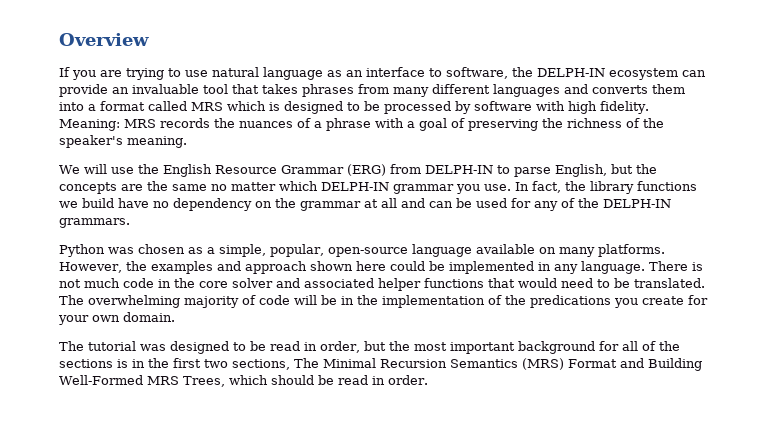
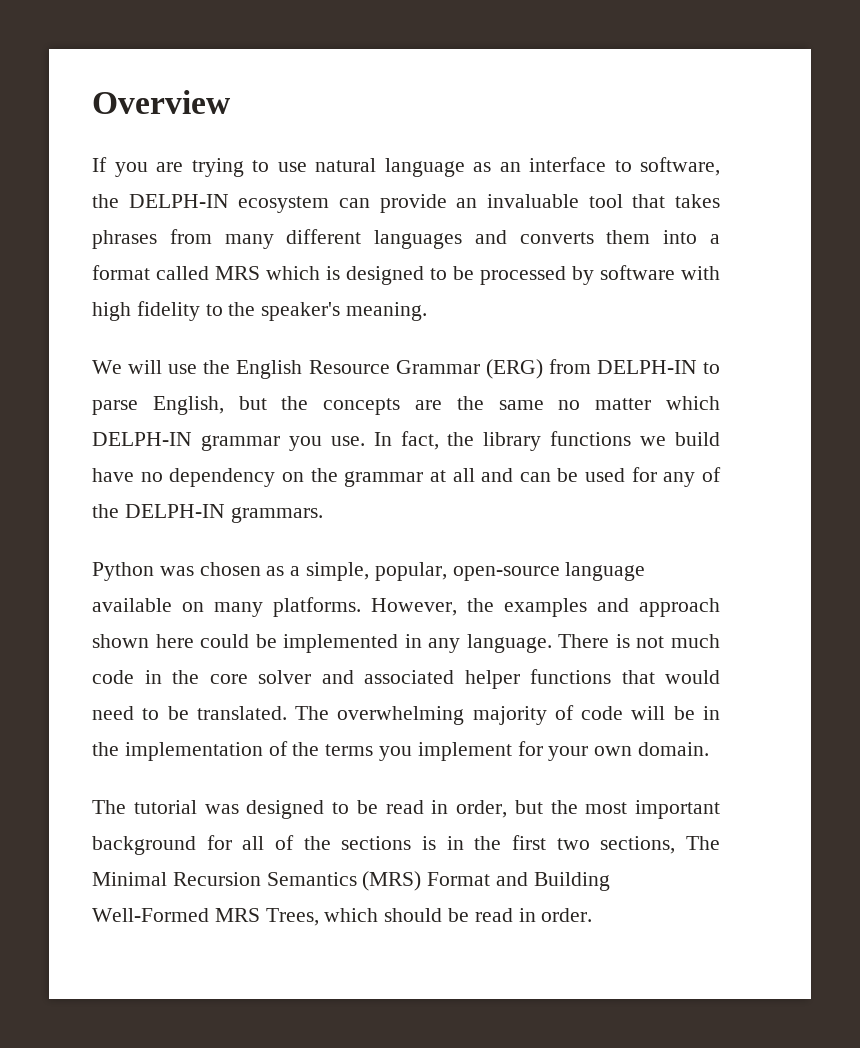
- If you are trying to use natural language as an interface to software, the DELPH-IN ecosystem can provide an invaluable tool that takes phrases from many different languages and converts them into a format called MRS which is designed to be processed by software with high fidelity. Meaning: MRS records the nuances of a phrase with a goal of preserving the richness of the speaker's meaning.
+ If you are trying to use natural language as an interface to software, the DELPH-IN ecosystem can provide an invaluable tool that takes phrases from many different languages and converts them into a format called MRS which is designed to be processed by software with high fidelity to the speaker's meaning.
- The overwhelming majority of code will be in the implementation of the predications you create for your own domain.
+ The overwhelming majority of code will be in the implementation of the terms you implement for your own domain.

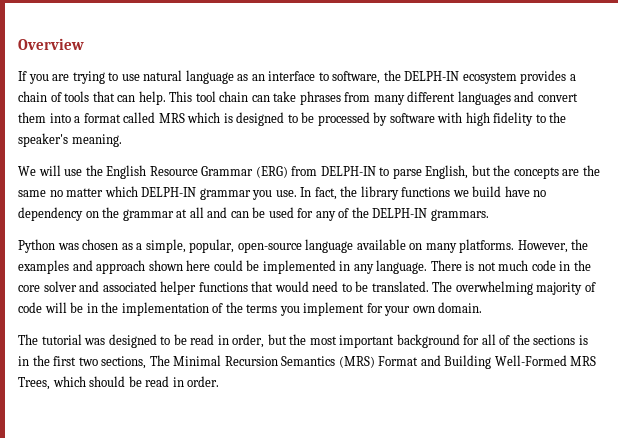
- If you are trying to use natural language as an interface to software, the DELPH-IN ecosystem can provide an invaluable tool that takes phrases from many different languages and converts them into a format called MRS which is designed to be processed by software with high fidelity to the speaker's meaning.
+ If you are trying to use natural language as an interface to software, the DELPH-IN ecosystem provides a chain of tools that can help. This tool chain can take phrases from many different languages and convert them into a format called MRS which is designed to be processed by software with high fidelity to the speaker's meaning.

